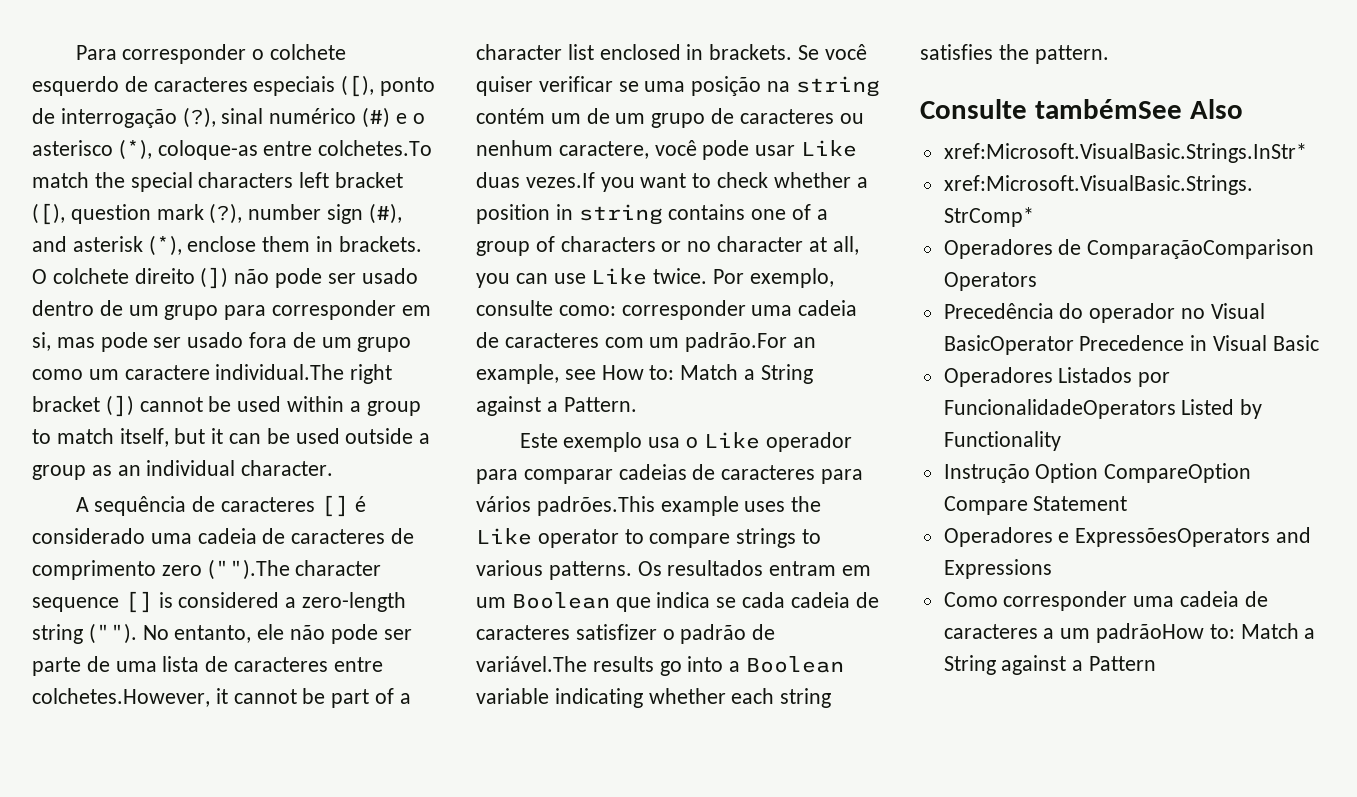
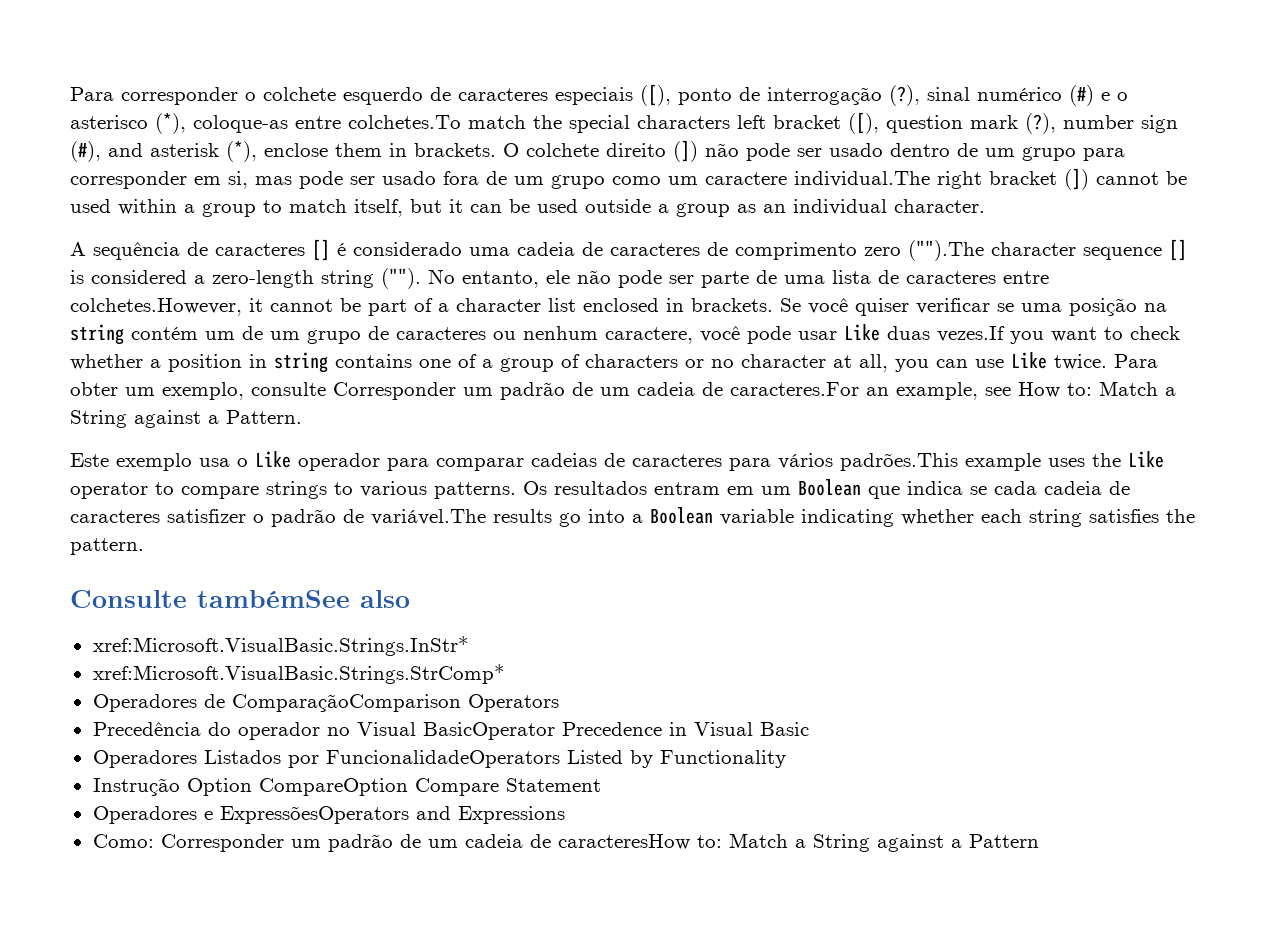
- Por exemplo, consulte como: corresponder uma cadeia de caracteres com um padrão.For an example, see How to: Match a String against a Pattern.
+ Para obter um exemplo, consulte Corresponder um padrão de um cadeia de caracteres.For an example, see How to: Match a String against a Pattern.
- Consulte tambémSee Also
+ Consulte tambémSee also
- Como corresponder uma cadeia de caracteres a um padrãoHow to: Match a String against a Pattern
+ Como: Corresponder um padrão de um cadeia de caracteresHow to: Match a String against a Pattern

